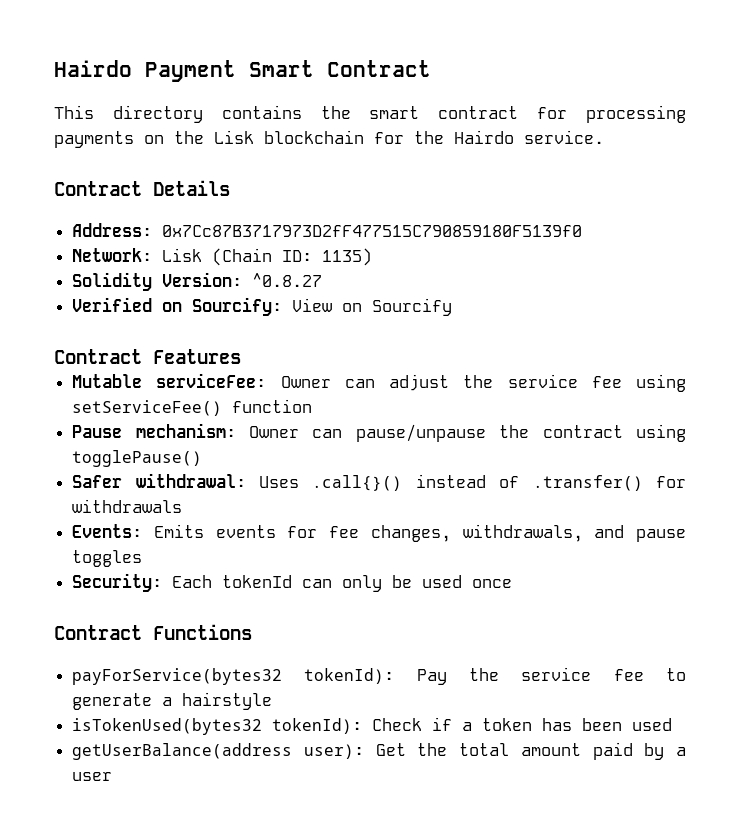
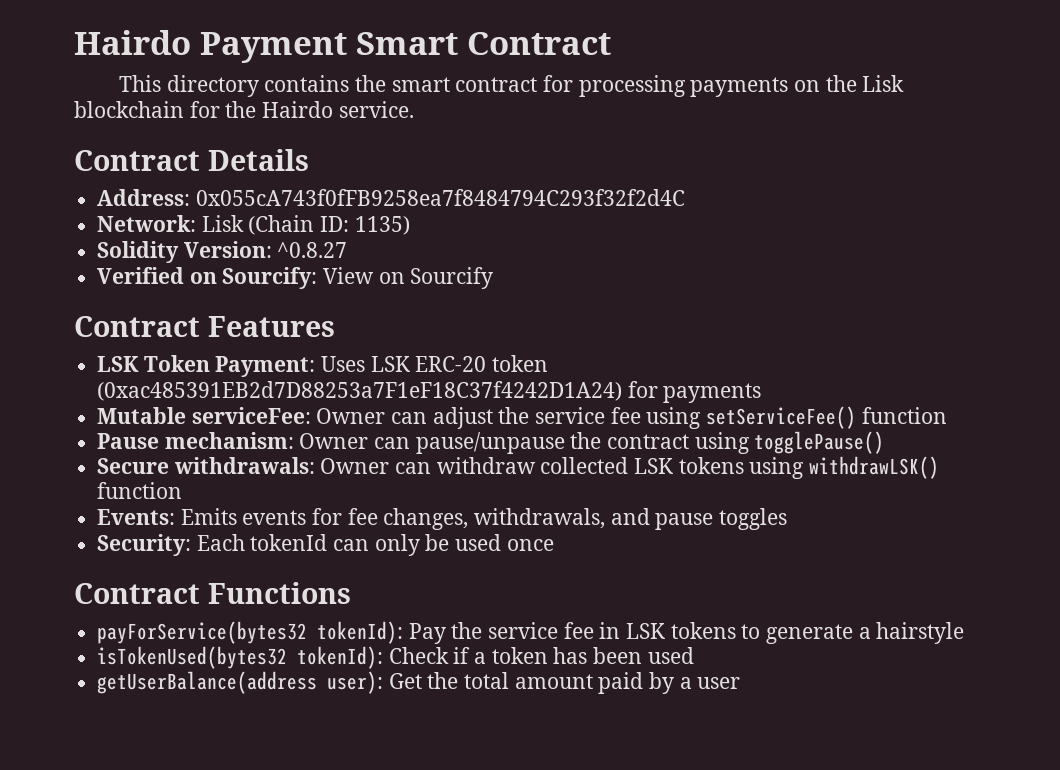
- Address: 0x7Cc87B3717973D2fF477515C790859180F5139f0
+ Address: 0x055cA743f0fFB9258ea7f8484794C293f32f2d4C
+ LSK Token Payment: Uses LSK ERC-20 token (0xac485391EB2d7D88253a7F1eF18C37f4242D1A24) for payments
- Safer withdrawal: Uses .call{}() instead of .transfer() for withdrawals
+ Secure withdrawals: Owner can withdraw collected LSK tokens using withdrawLSK() function
- payForService(bytes32 tokenId): Pay the service fee to generate a hairstyle
+ payForService(bytes32 tokenId): Pay the service fee in LSK tokens to generate a hairstyle

